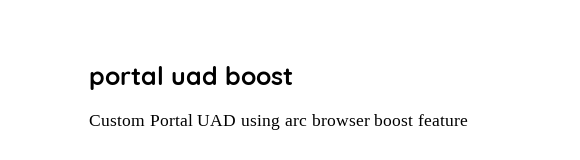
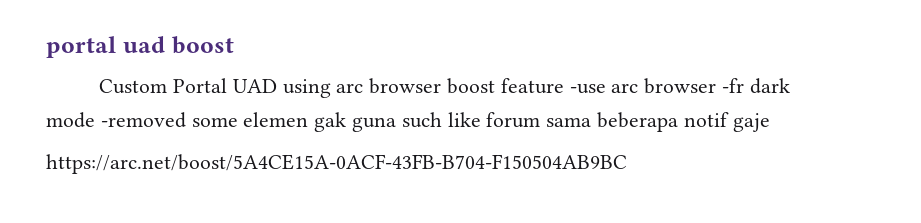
- Custom Portal UAD using arc browser boost feature
+ Custom Portal UAD using arc browser boost feature -use arc browser -fr dark mode -removed some elemen gak guna such like forum sama beberapa notif gaje
+ https://arc.net/boost/5A4CE15A-0ACF-43FB-B704-F150504AB9BC

